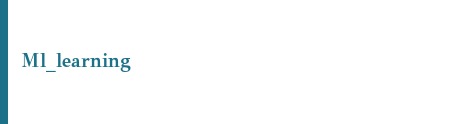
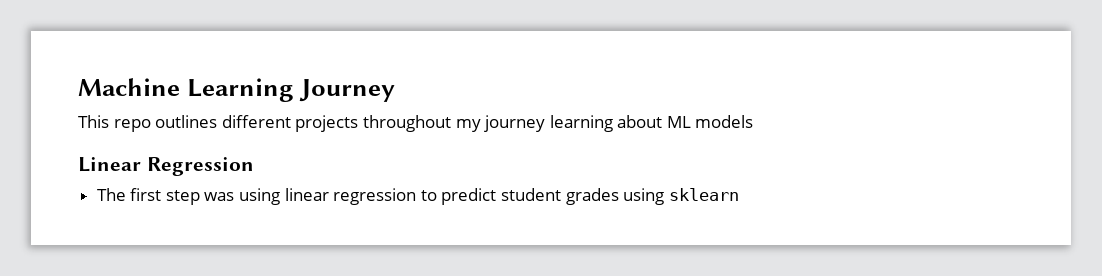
- Ml_learning
+ Machine Learning Journey
+ This repo outlines different projects throughout my journey learning about ML models
+ Linear Regression
+ The first step was using linear regression to predict student grades using sklearn

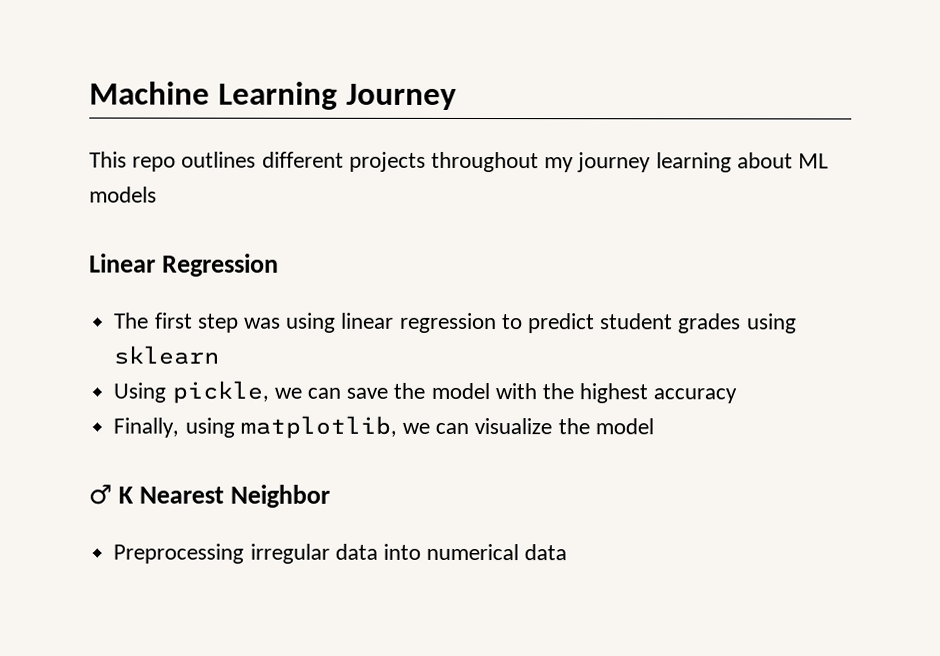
+ Using pickle, we can save the model with the highest accuracy
+ Finally, using matplotlib, we can visualize the model
+ ♂ K Nearest Neighbor
+ Preprocessing irregular data into numerical data

